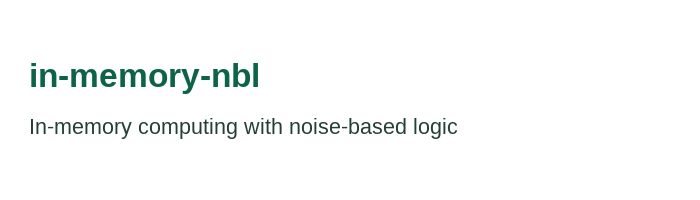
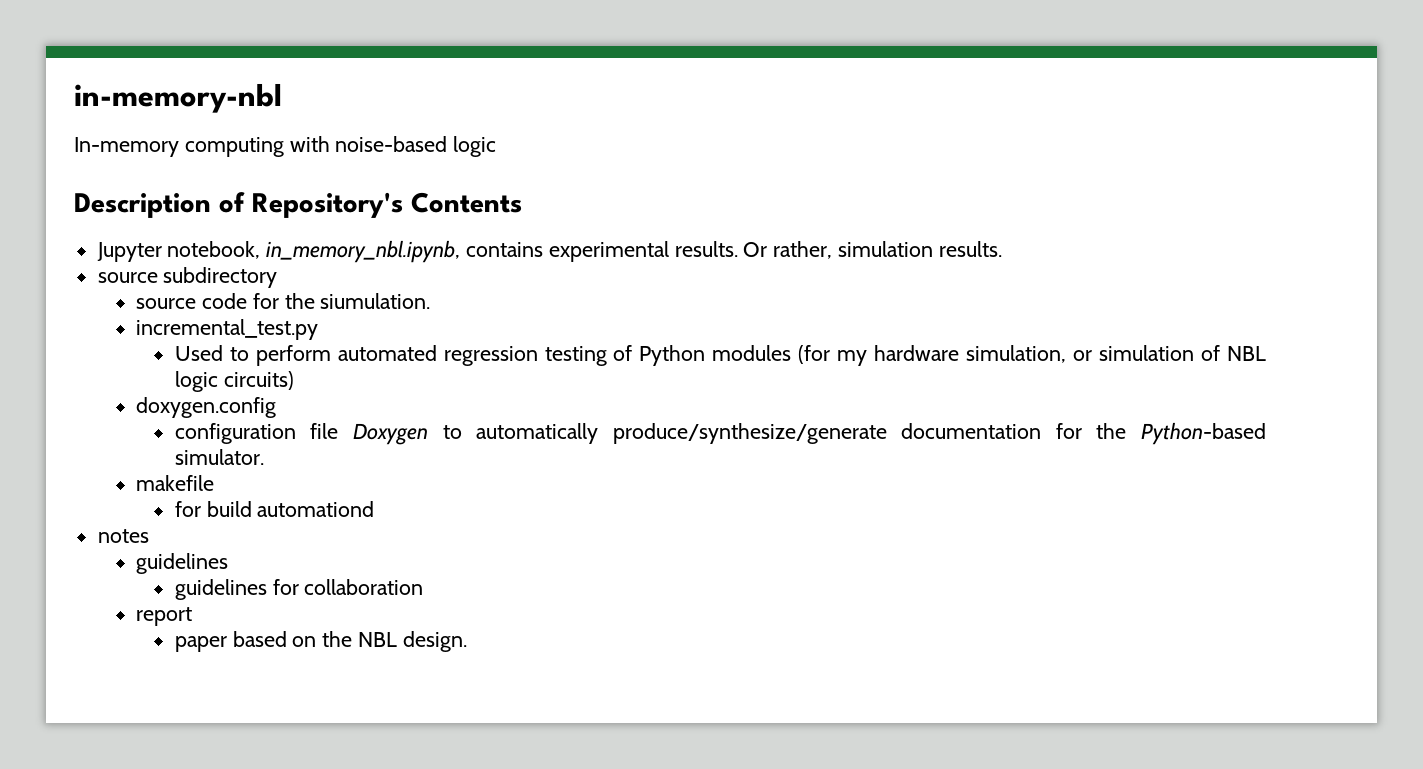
+ Description of Repository's Contents
+ Jupyter notebook, in_memory_nbl.ipynb, contains experimental results. Or rather, simulation results.
+ source subdirectory
+ source code for the siumulation.
+ incremental_test.py
+ Used to perform automated regression testing of Python modules (for my hardware simulation, or simulation of NBL logic circuits)
+ doxygen.config
+ configuration file Doxygen to automatically produce/synthesize/generate documentation for the Python-based simulator.
+ makefile
+ for build automationd
+ notes
+ guidelines
+ guidelines for collaboration
+ report
+ paper based on the NBL design.

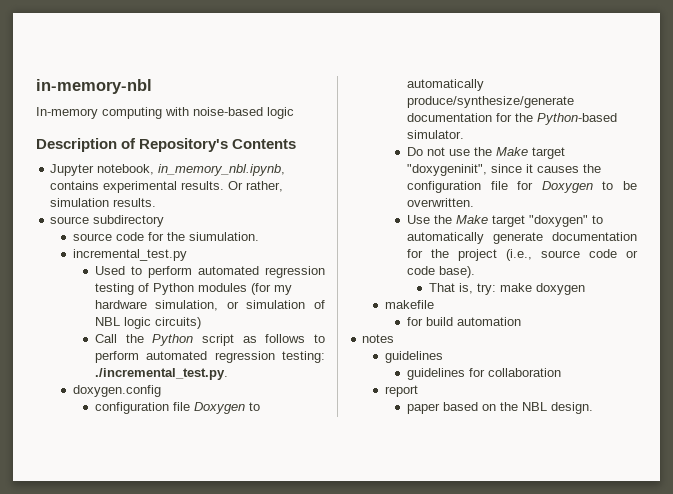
+ Call the Python script as follows to perform automated regression testing: ./incremental_test.py.
+ Do not use the Make target "doxygeninit", since it causes the configuration file for Doxygen to be overwritten.
+ Use the Make target "doxygen" to automatically generate documentation for the project (i.e., source code or code base).
+ That is, try: make doxygen
- for build automationd
+ for build automation

